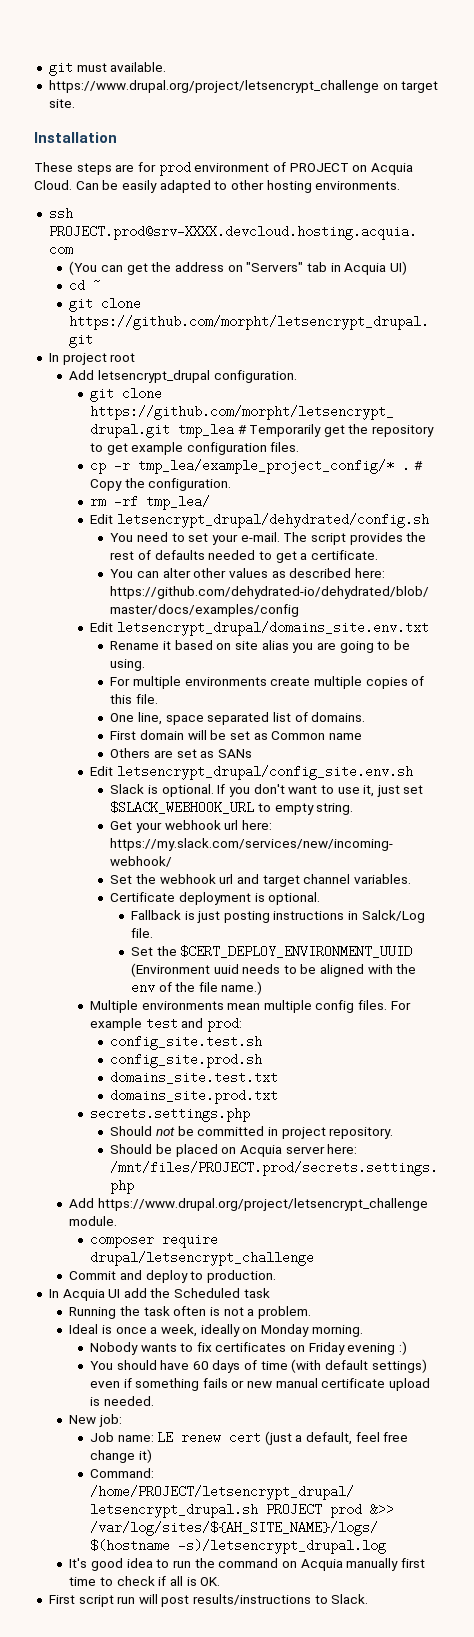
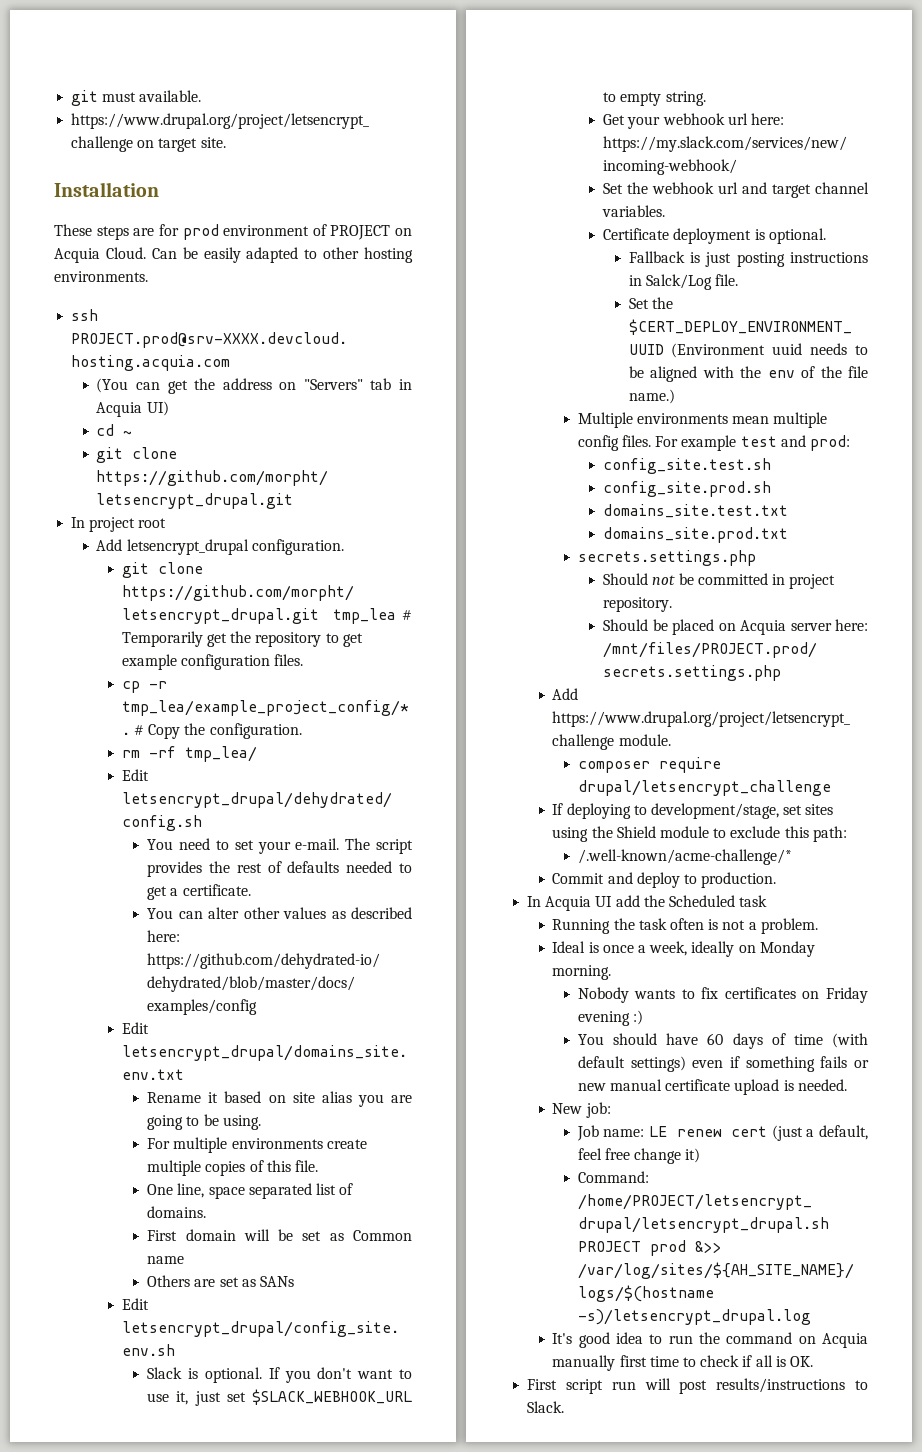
+ If deploying to development/stage, set sites using the Shield module to exclude this path:
+ /.well-known/acme-challenge/*

